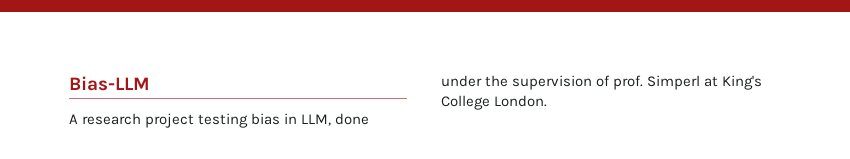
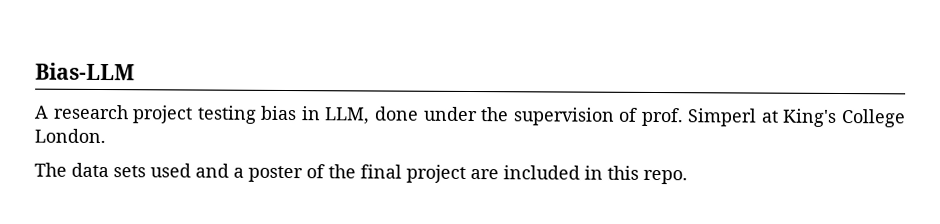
+ The data sets used and a poster of the final project are included in this repo.

